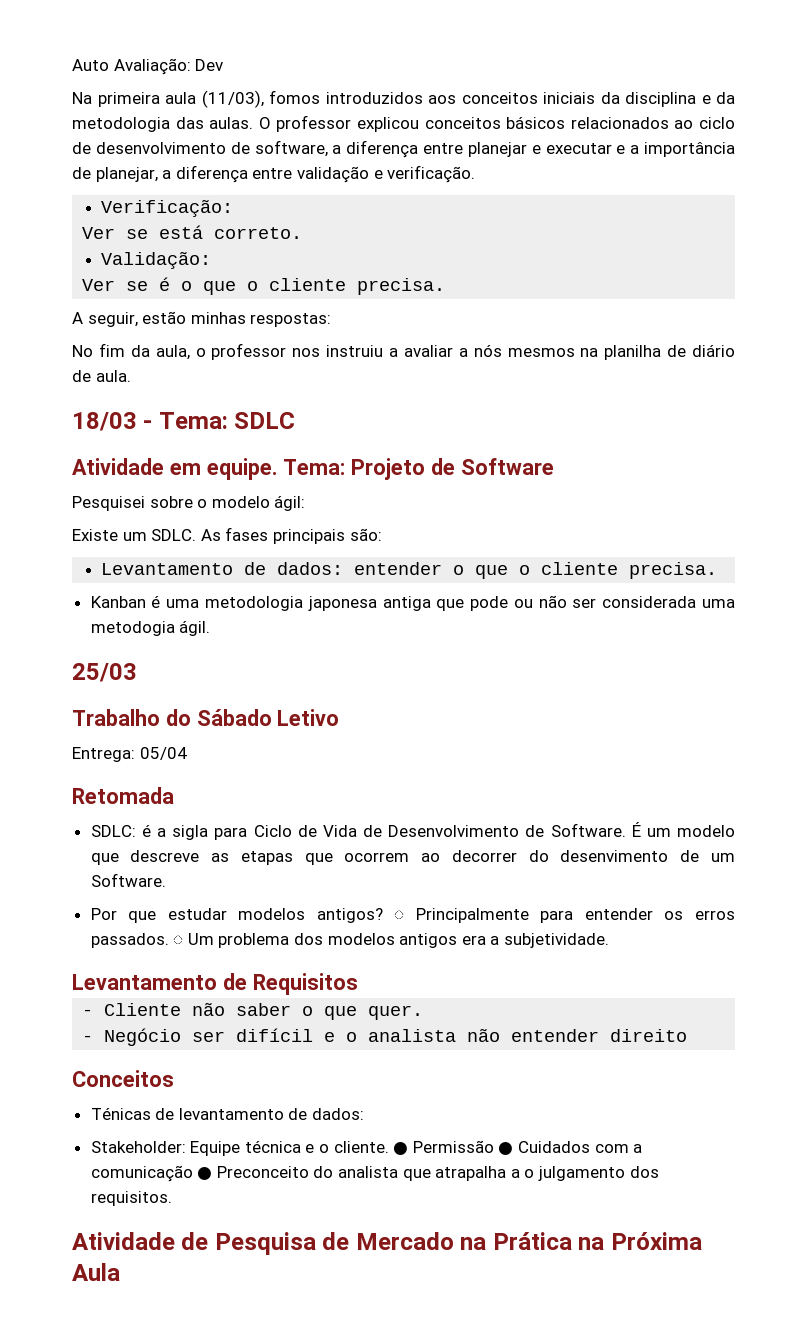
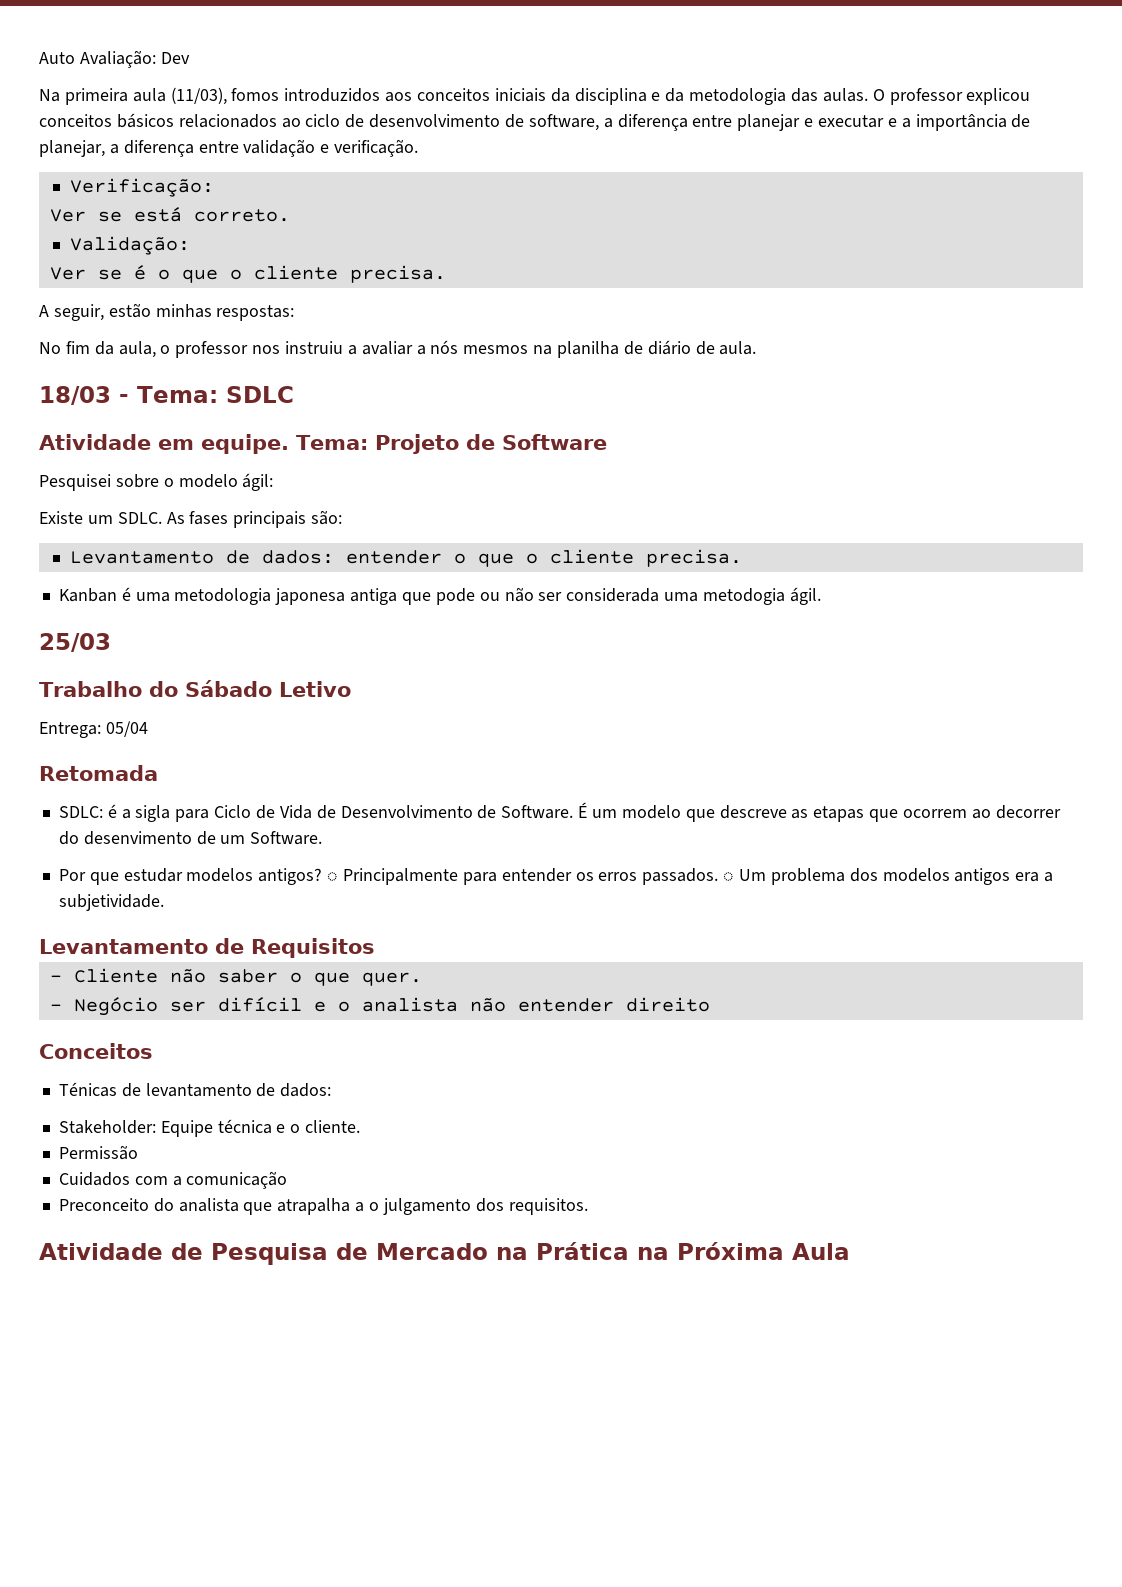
- Stakeholder: Equipe técnica e o cliente. ● Permissão ● Cuidados com a comunicação ● Preconceito do analista que atrapalha a o julgamento dos requisitos.
+ Stakeholder: Equipe técnica e o cliente.
+ Permissão
+ Cuidados com a comunicação
+ Preconceito do analista que atrapalha a o julgamento dos requisitos.

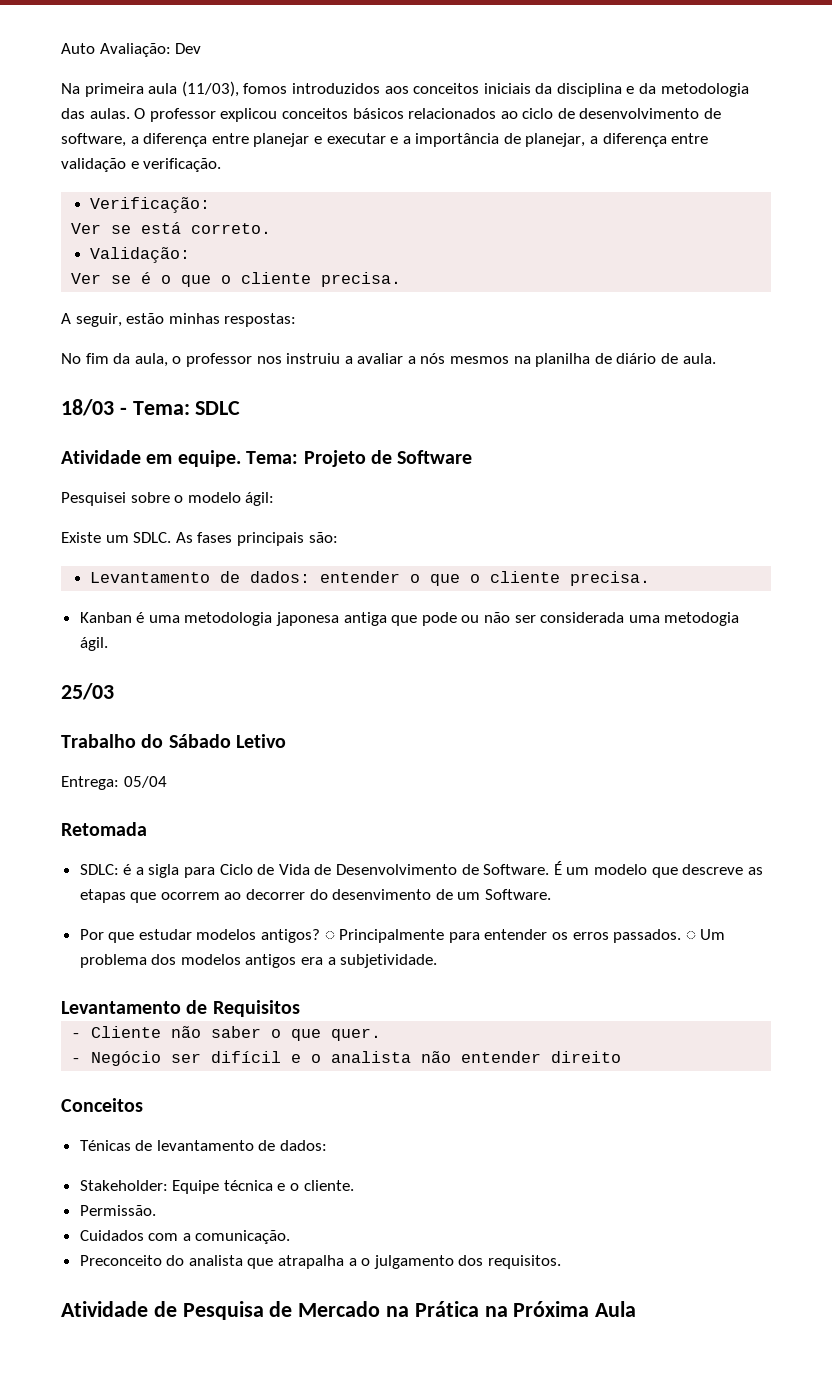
- Permissão
+ Permissão.
- Cuidados com a comunicação
+ Cuidados com a comunicação.

